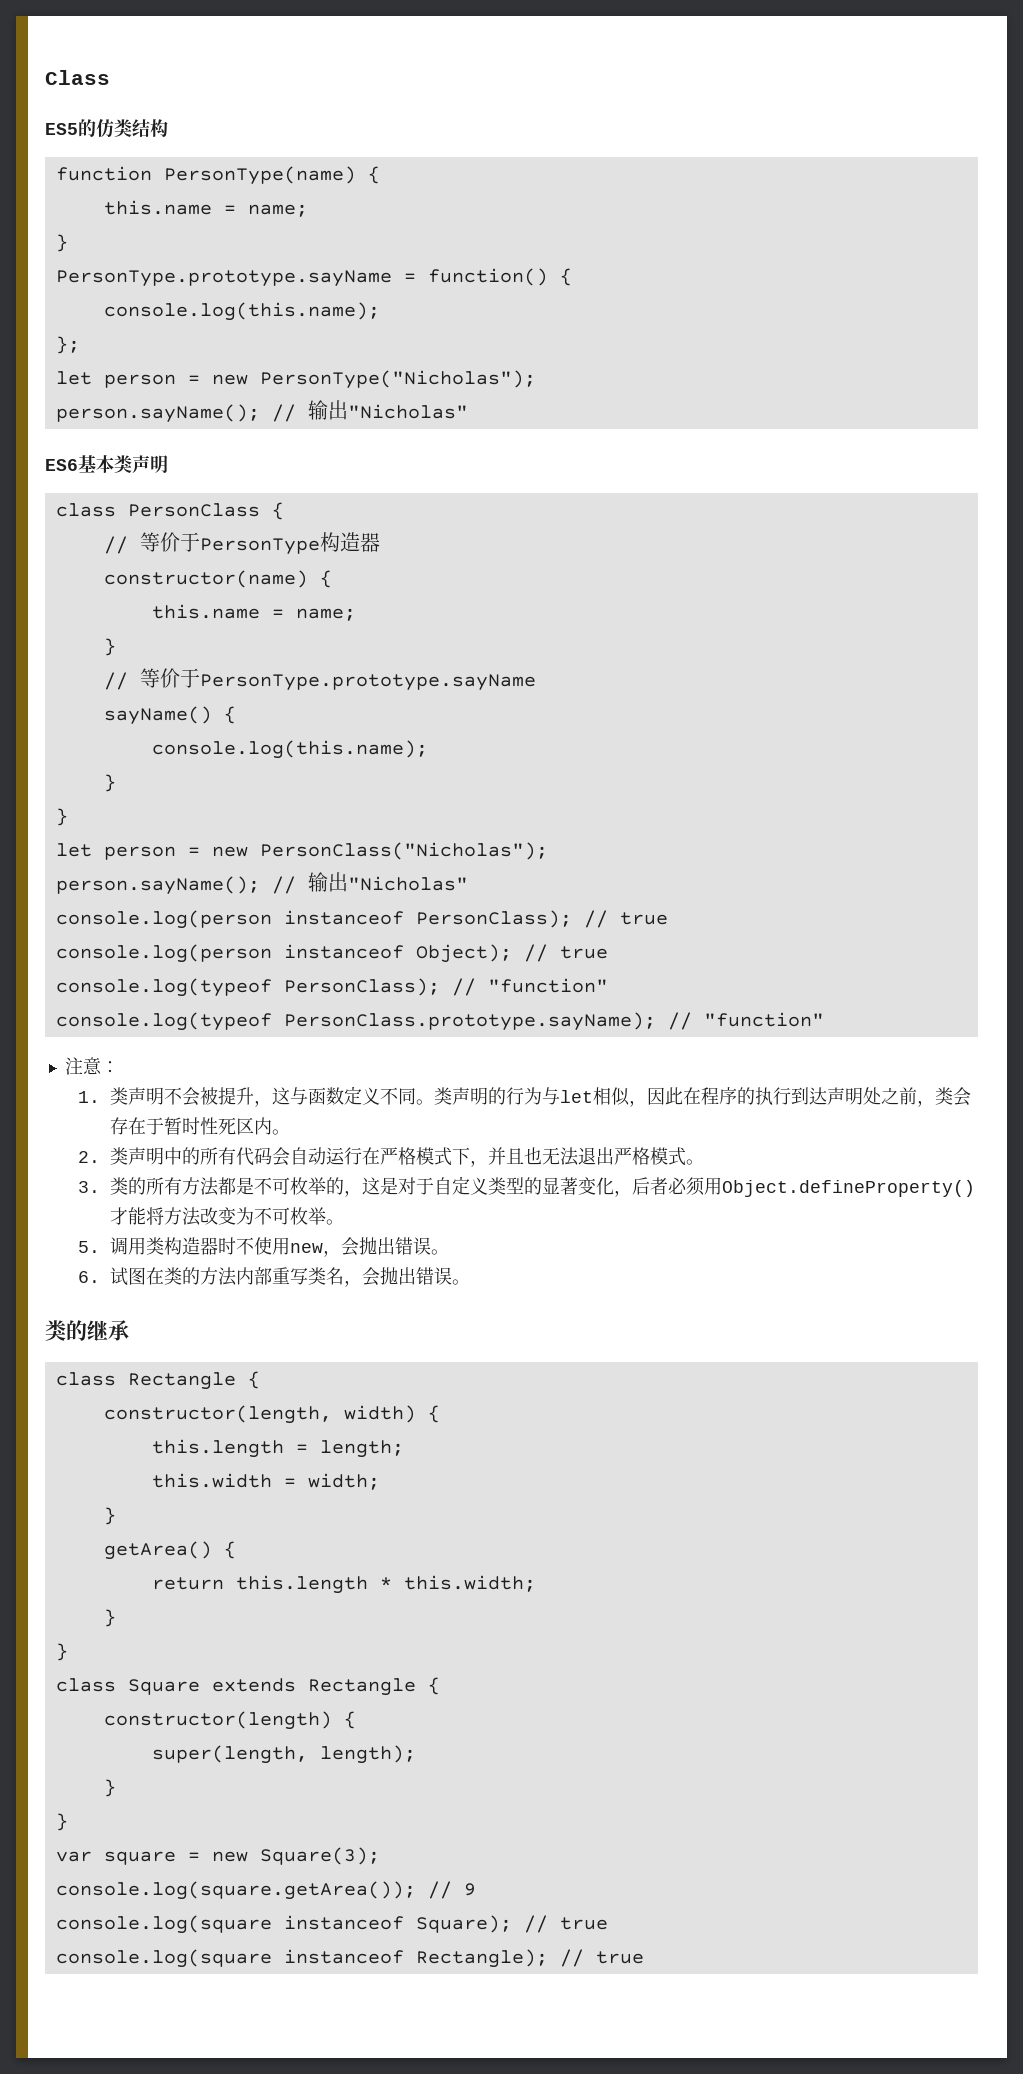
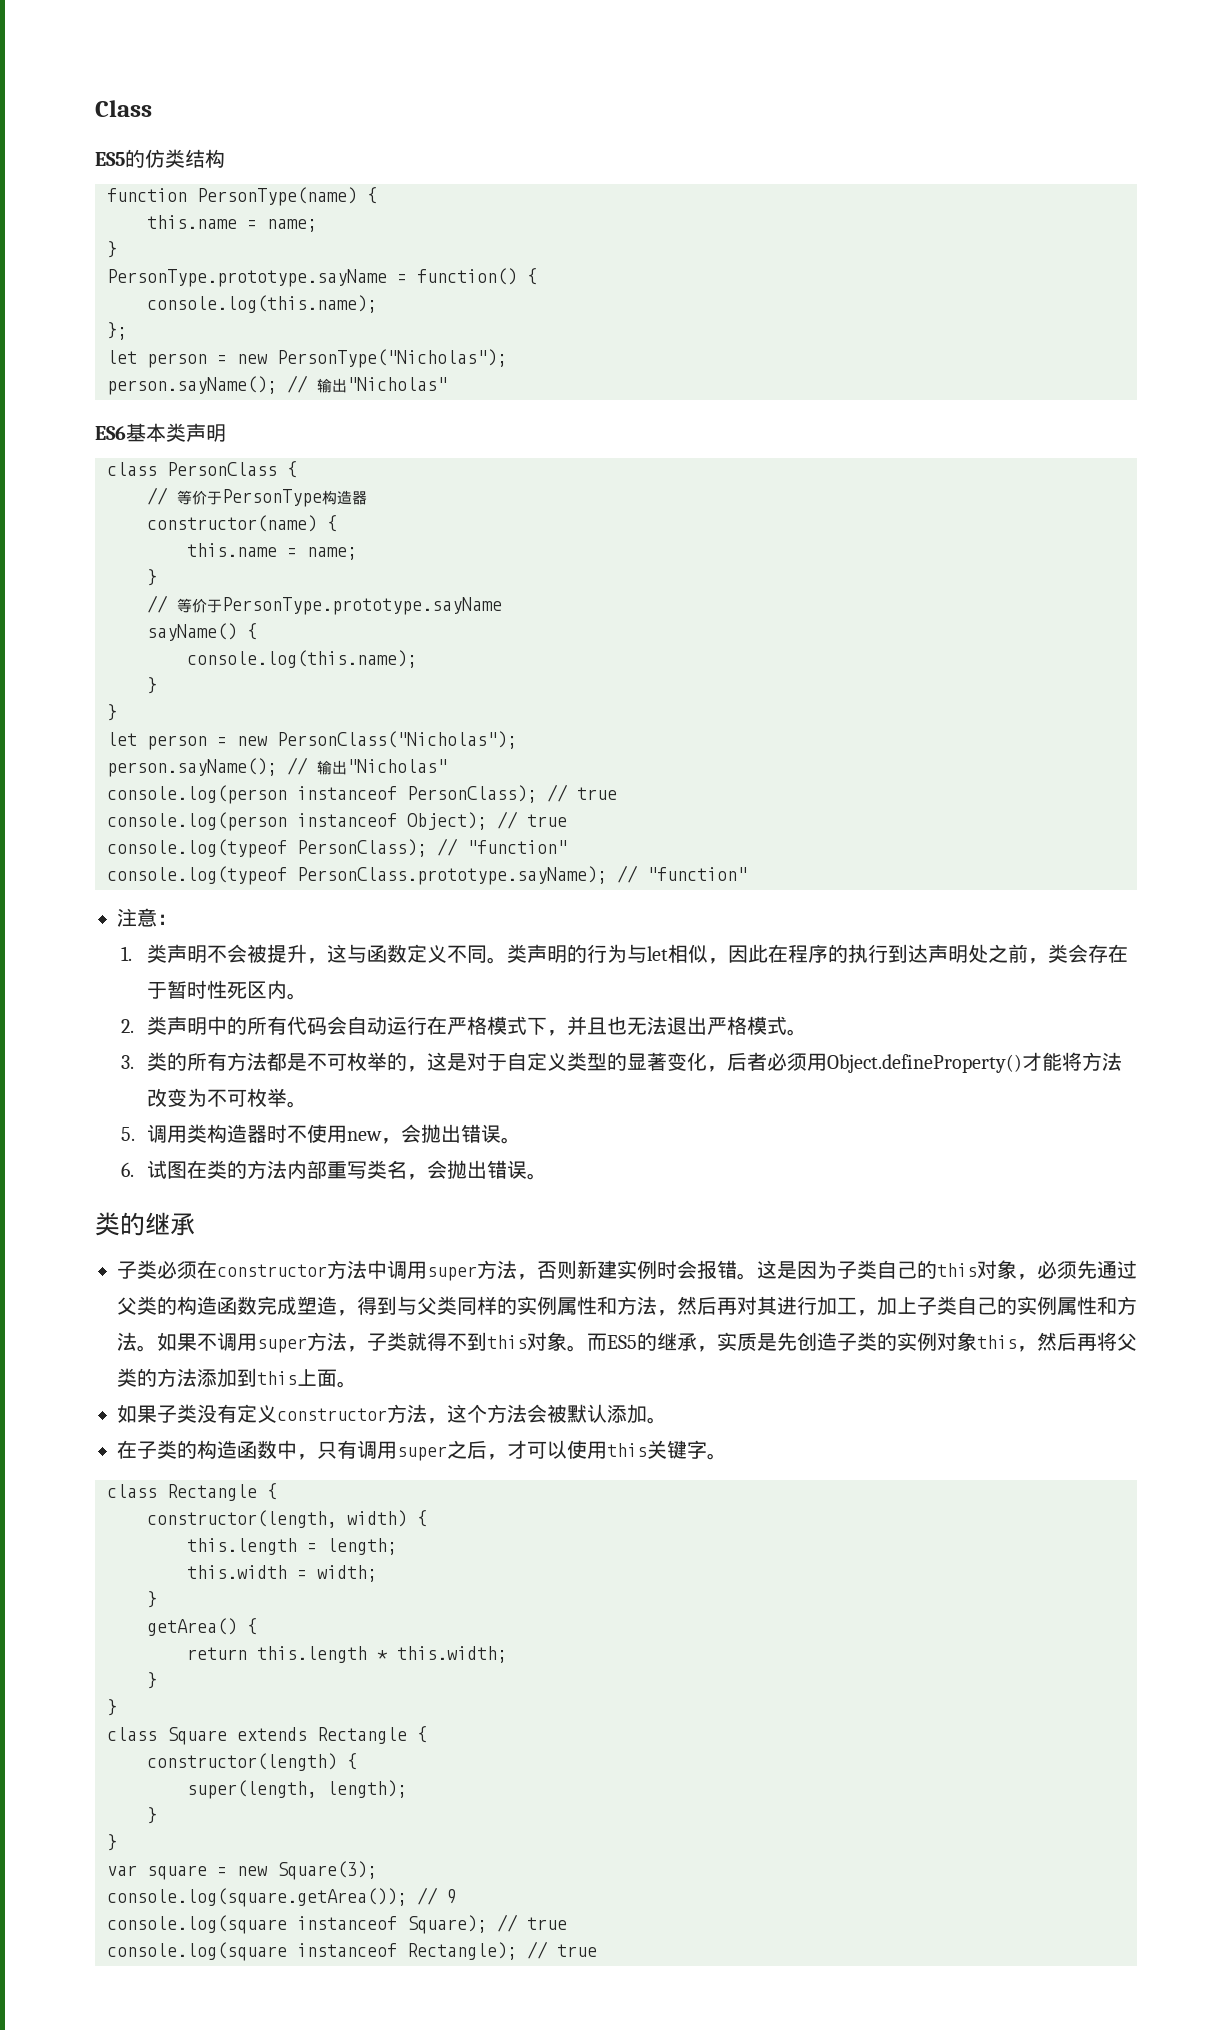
+ 子类必须在constructor方法中调用super方法，否则新建实例时会报错。这是因为子类自己的this对象，必须先通过父类的构造函数完成塑造，得到与父类同样的实例属性和方法，然后再对其进行加工，加上子类自己的实例属性和方法。如果不调用super方法，子类就得不到this对象。而ES5的继承，实质是先创造子类的实例对象this，然后再将父类的方法添加到this上面。
+ 如果子类没有定义constructor方法，这个方法会被默认添加。
+ 在子类的构造函数中，只有调用super之后，才可以使用this关键字。

